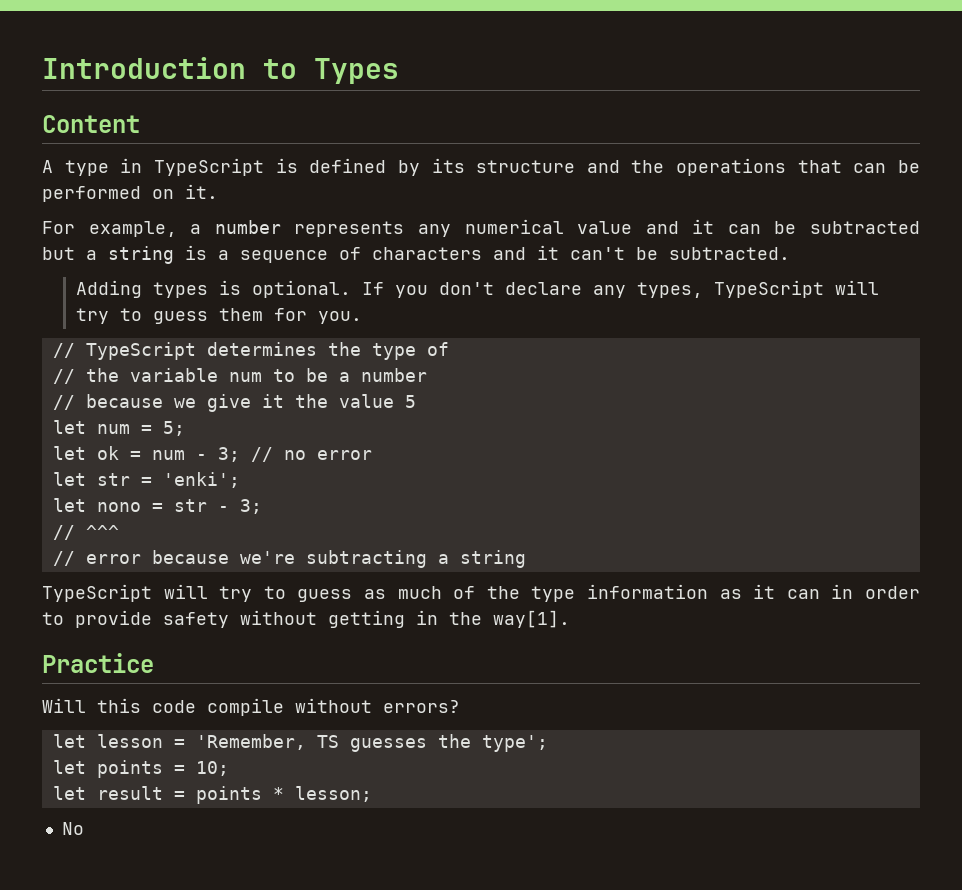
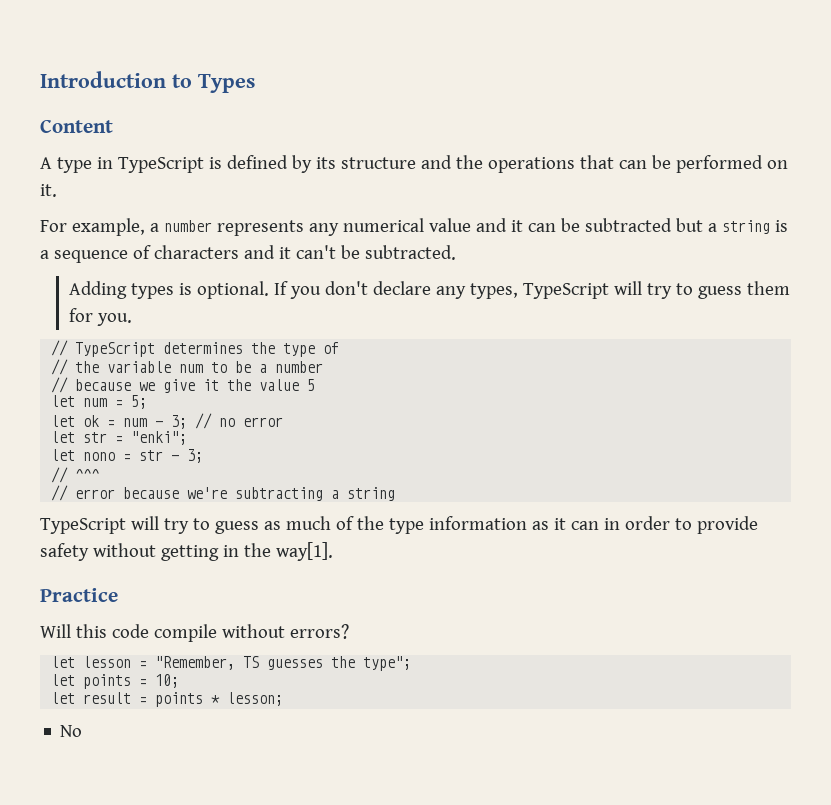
- let str = 'enki';
+ let str = "enki";
- let lesson = 'Remember, TS guesses the type';
+ let lesson = "Remember, TS guesses the type";

